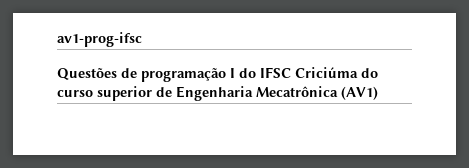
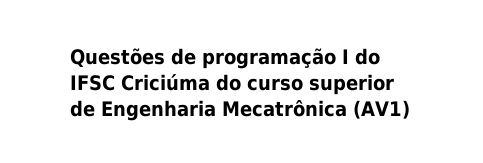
- av1-prog-ifsc

